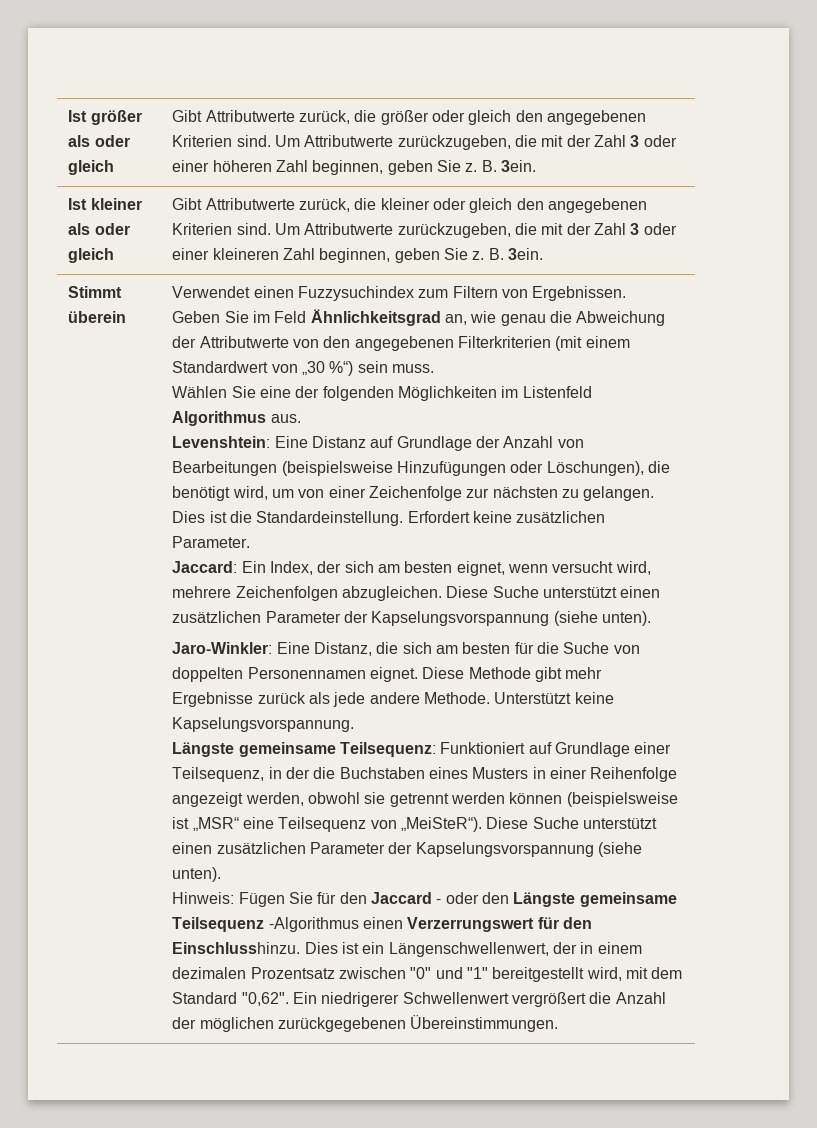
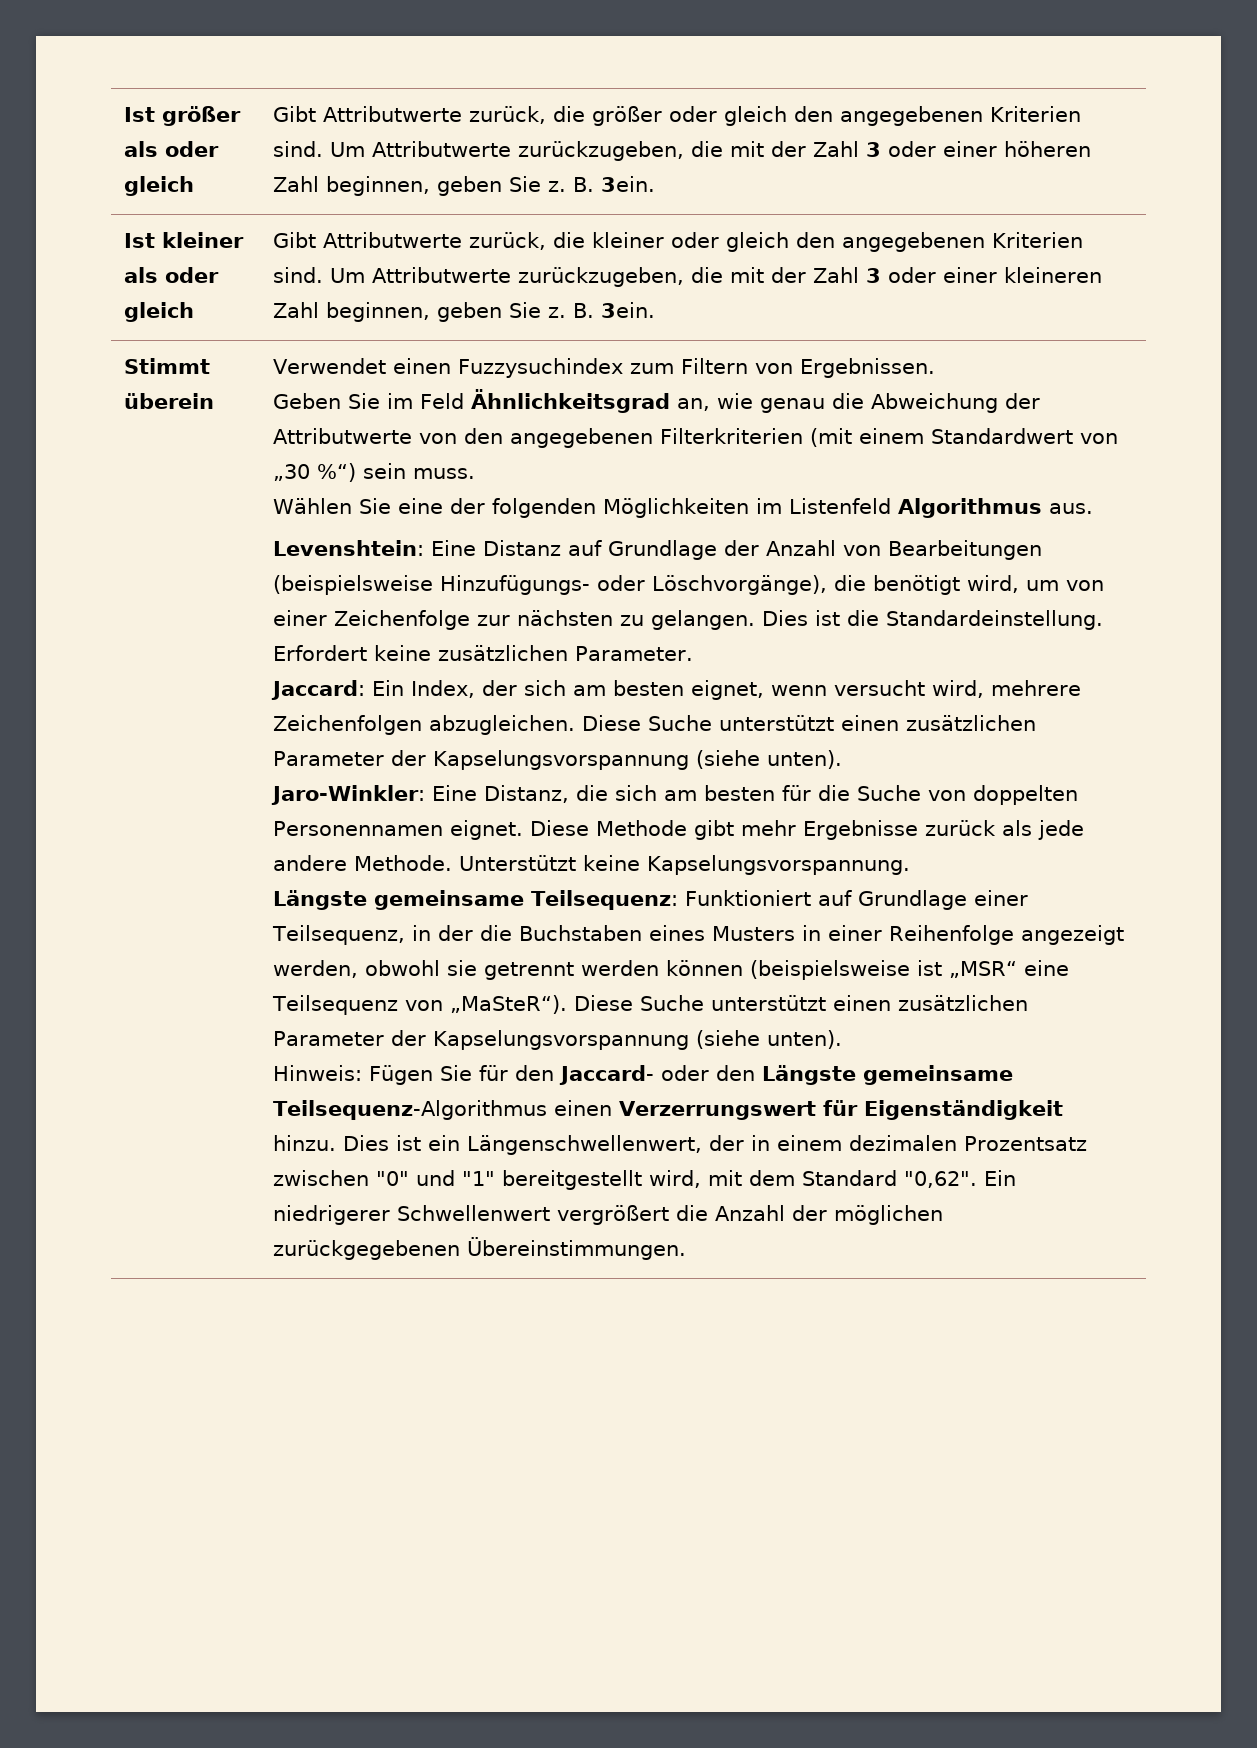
- Levenshtein: Eine Distanz auf Grundlage der Anzahl von Bearbeitungen (beispielsweise Hinzufügungen oder Löschungen), die benötigt wird, um von einer Zeichenfolge zur nächsten zu gelangen.
+ Levenshtein: Eine Distanz auf Grundlage der Anzahl von Bearbeitungen (beispielsweise Hinzufügungs- oder Löschvorgänge), die benötigt wird, um von einer Zeichenfolge zur nächsten zu gelangen.
- Längste gemeinsame Teilsequenz: Funktioniert auf Grundlage einer Teilsequenz, in der die Buchstaben eines Musters in einer Reihenfolge angezeigt werden, obwohl sie getrennt werden können (beispielsweise ist „MSR“ eine Teilsequenz von „MeiSteR“).
+ Längste gemeinsame Teilsequenz: Funktioniert auf Grundlage einer Teilsequenz, in der die Buchstaben eines Musters in einer Reihenfolge angezeigt werden, obwohl sie getrennt werden können (beispielsweise ist „MSR“ eine Teilsequenz von „MaSteR“).
- Hinweis: Fügen Sie für den Jaccard - oder den Längste gemeinsame Teilsequenz -Algorithmus einen Verzerrungswert für den Einschlusshinzu.
+ Hinweis: Fügen Sie für den Jaccard- oder den Längste gemeinsame Teilsequenz-Algorithmus einen Verzerrungswert für Eigenständigkeit hinzu.

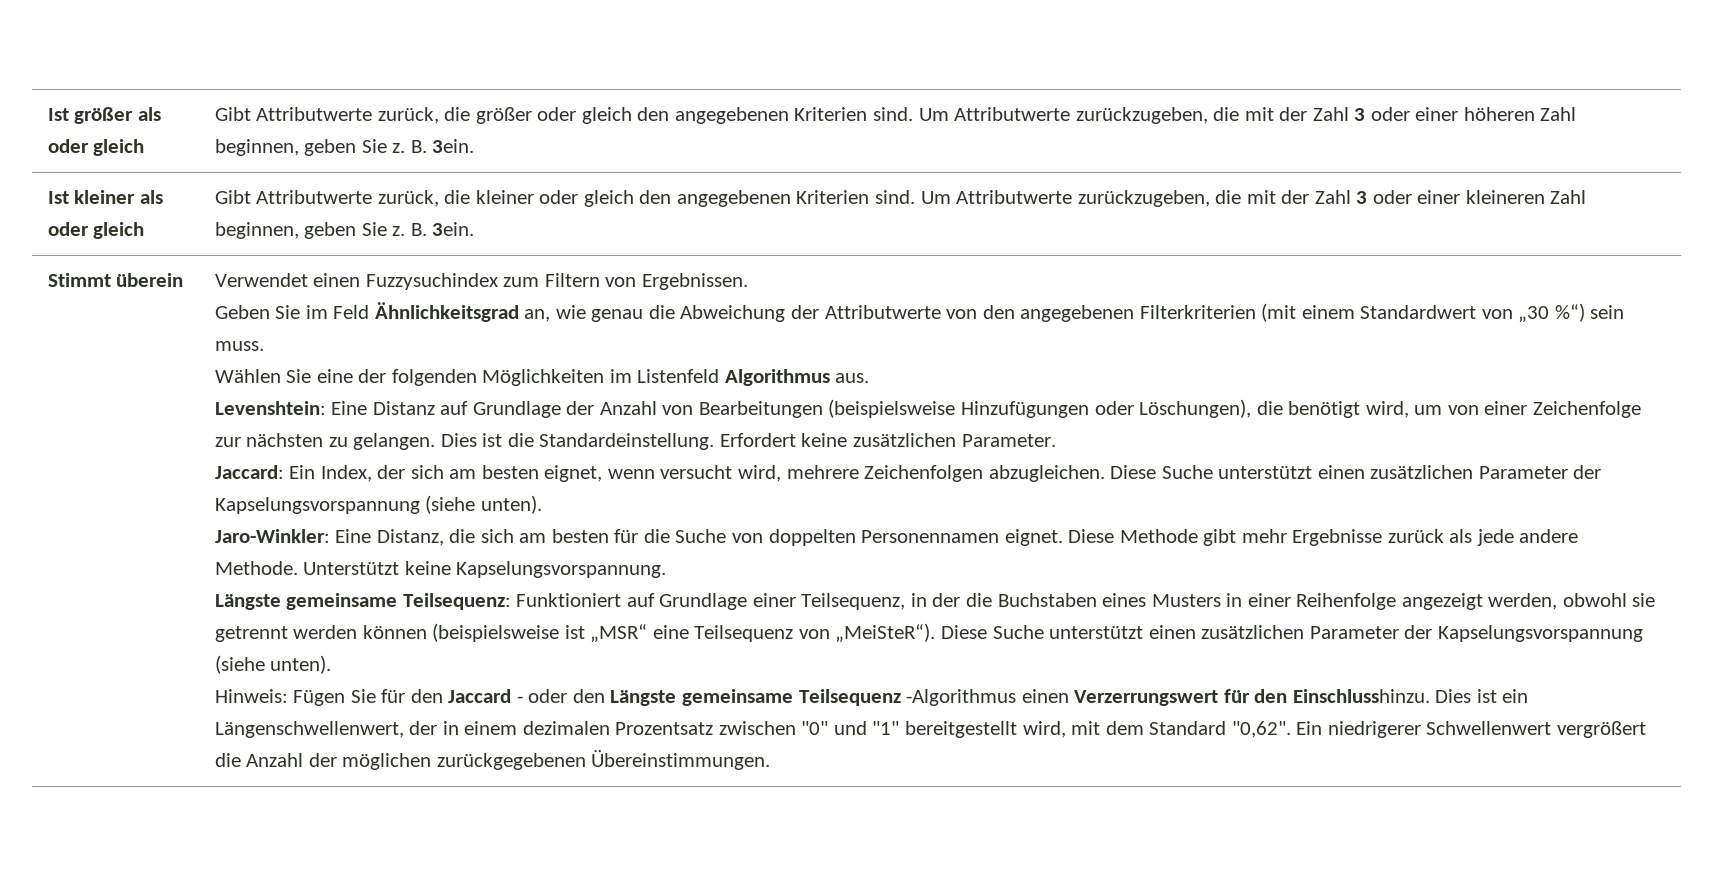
- Levenshtein: Eine Distanz auf Grundlage der Anzahl von Bearbeitungen (beispielsweise Hinzufügungs- oder Löschvorgänge), die benötigt wird, um von einer Zeichenfolge zur nächsten zu gelangen.
+ Levenshtein: Eine Distanz auf Grundlage der Anzahl von Bearbeitungen (beispielsweise Hinzufügungen oder Löschungen), die benötigt wird, um von einer Zeichenfolge zur nächsten zu gelangen.
- Längste gemeinsame Teilsequenz: Funktioniert auf Grundlage einer Teilsequenz, in der die Buchstaben eines Musters in einer Reihenfolge angezeigt werden, obwohl sie getrennt werden können (beispielsweise ist „MSR“ eine Teilsequenz von „MaSteR“).
+ Längste gemeinsame Teilsequenz: Funktioniert auf Grundlage einer Teilsequenz, in der die Buchstaben eines Musters in einer Reihenfolge angezeigt werden, obwohl sie getrennt werden können (beispielsweise ist „MSR“ eine Teilsequenz von „MeiSteR“).
- Hinweis: Fügen Sie für den Jaccard- oder den Längste gemeinsame Teilsequenz-Algorithmus einen Verzerrungswert für Eigenständigkeit hinzu.
+ Hinweis: Fügen Sie für den Jaccard - oder den Längste gemeinsame Teilsequenz -Algorithmus einen Verzerrungswert für den Einschlusshinzu.

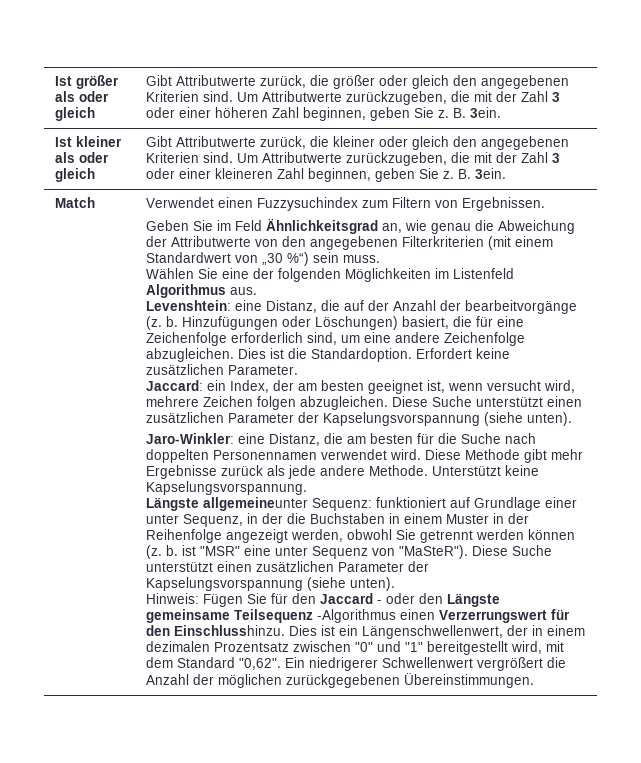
- Stimmt überein
+ Match
- Levenshtein: Eine Distanz auf Grundlage der Anzahl von Bearbeitungen (beispielsweise Hinzufügungen oder Löschungen), die benötigt wird, um von einer Zeichenfolge zur nächsten zu gelangen.
+ Levenshtein: eine Distanz, die auf der Anzahl der bearbeitvorgänge (z. b. Hinzufügungen oder Löschungen) basiert, die für eine Zeichenfolge erforderlich sind, um eine andere Zeichenfolge abzugleichen.
- Dies ist die Standardeinstellung.
+ Dies ist die Standardoption.
- Jaccard: Ein Index, der sich am besten eignet, wenn versucht wird, mehrere Zeichenfolgen abzugleichen.
+ Jaccard: ein Index, der am besten geeignet ist, wenn versucht wird, mehrere Zeichen folgen abzugleichen.
- Jaro-Winkler: Eine Distanz, die sich am besten für die Suche von doppelten Personennamen eignet.
+ Jaro-Winkler: eine Distanz, die am besten für die Suche nach doppelten Personennamen verwendet wird.
- Längste gemeinsame Teilsequenz: Funktioniert auf Grundlage einer Teilsequenz, in der die Buchstaben eines Musters in einer Reihenfolge angezeigt werden, obwohl sie getrennt werden können (beispielsweise ist „MSR“ eine Teilsequenz von „MeiSteR“).
+ Längste allgemeineunter Sequenz: funktioniert auf Grundlage einer unter Sequenz, in der die Buchstaben in einem Muster in der Reihenfolge angezeigt werden, obwohl Sie getrennt werden können (z. b. ist "MSR" eine unter Sequenz von "MaSteR").

